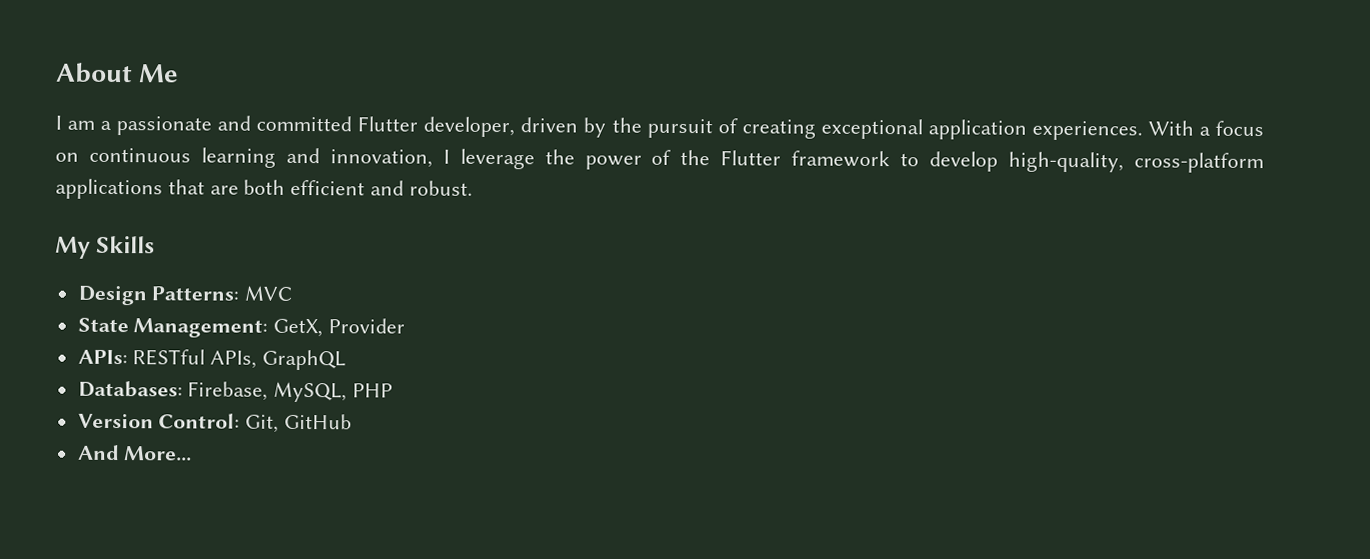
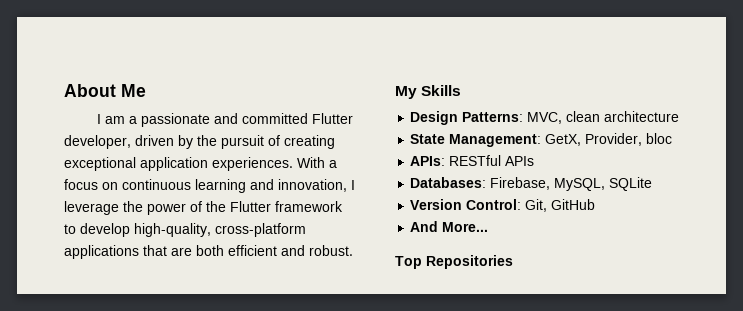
- Design Patterns: MVC
+ Design Patterns: MVC, clean architecture
- State Management: GetX, Provider
+ State Management: GetX, Provider, bloc
- APIs: RESTful APIs, GraphQL
+ APIs: RESTful APIs
- Databases: Firebase, MySQL, PHP
+ Databases: Firebase, MySQL, SQLite
+ Top Repositories

